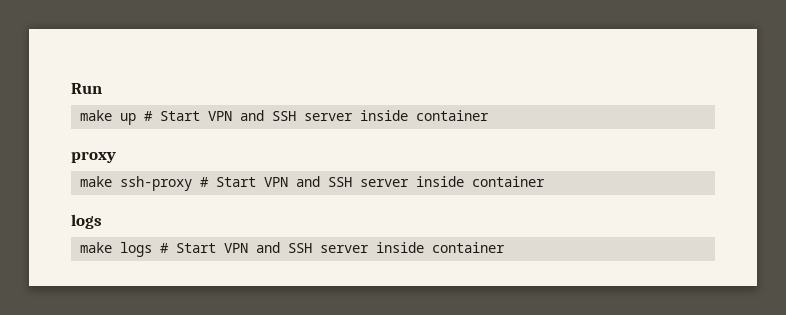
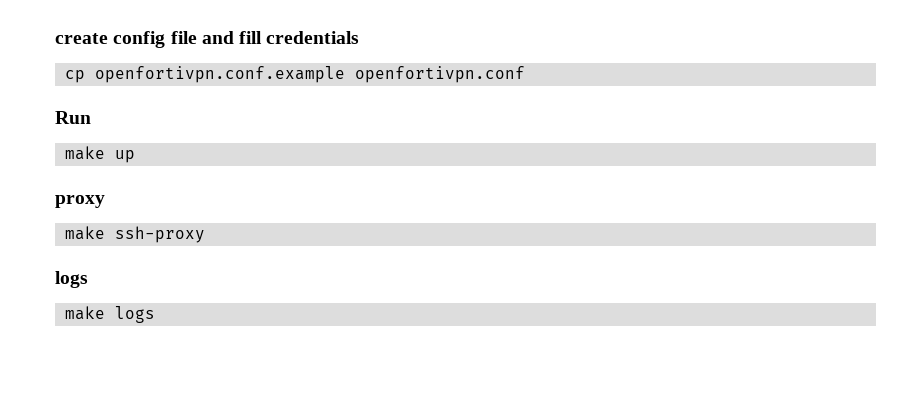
+ create config file and fill credentials
+ cp openfortivpn.conf.example openfortivpn.conf
  Run
- make up # Start VPN and SSH server inside container
+ make up
  proxy
- make ssh-proxy # Start VPN and SSH server inside container
+ make ssh-proxy
  logs
- make logs # Start VPN and SSH server inside container
+ make logs

